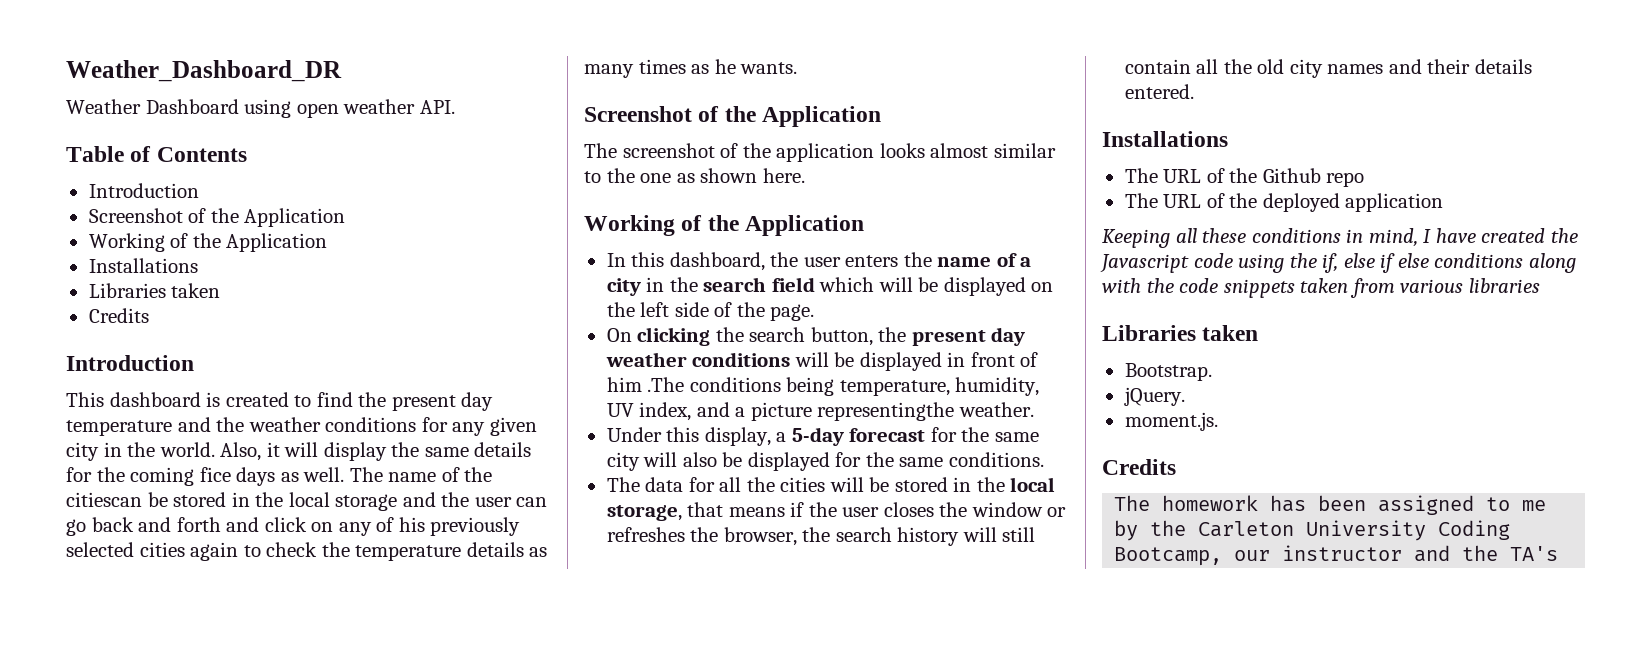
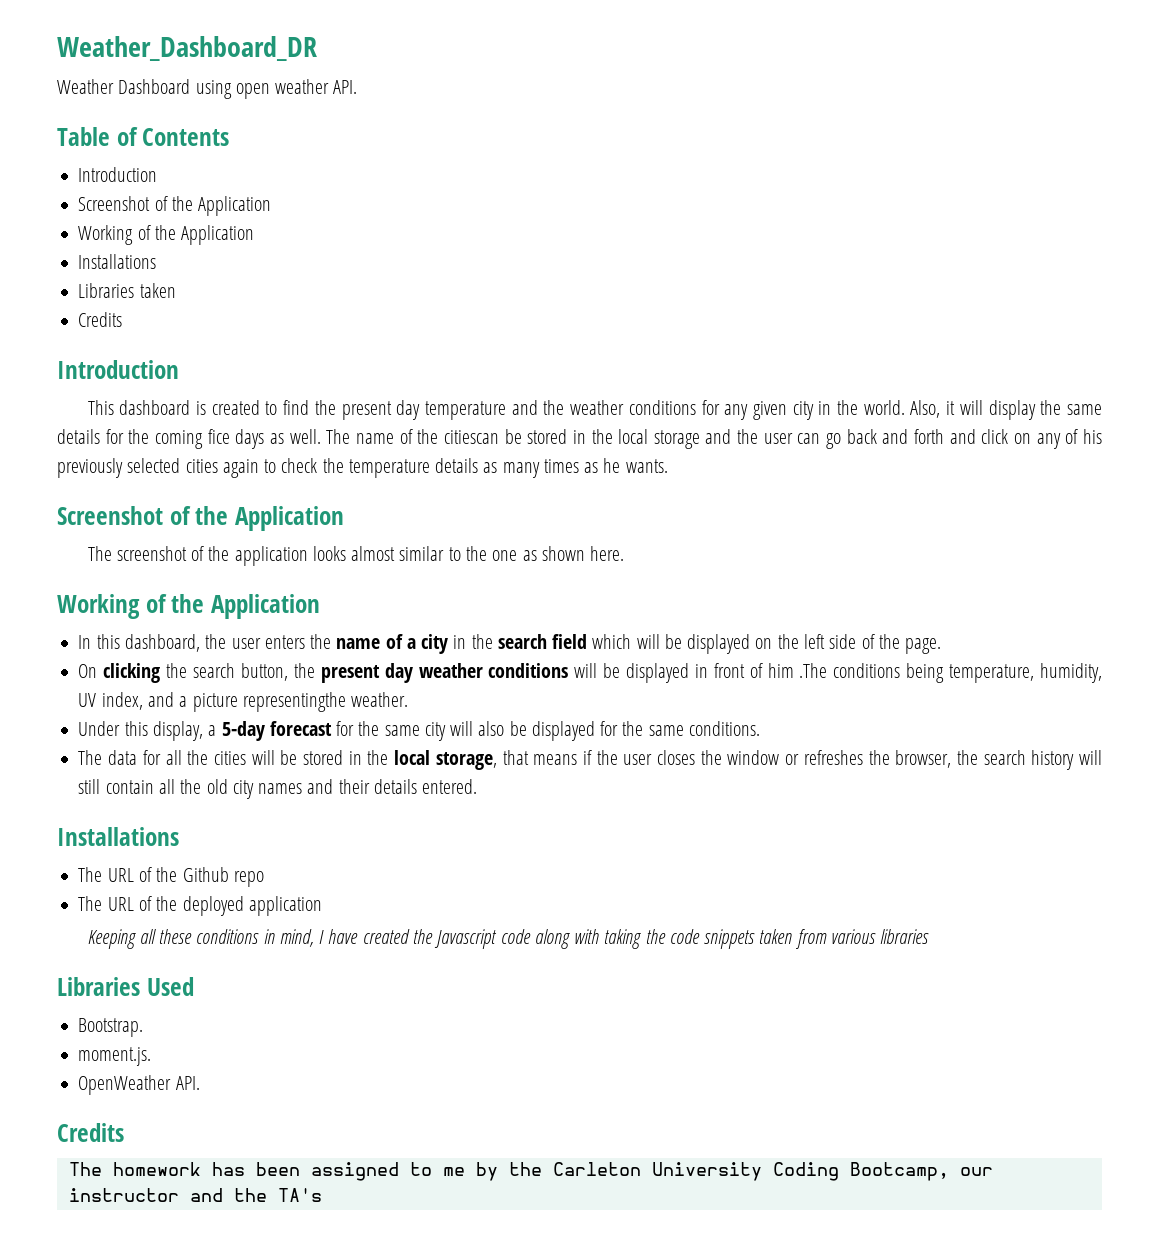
- Keeping all these conditions in mind, I have created the Javascript code using the if, else if else conditions along with the code snippets taken from various libraries
- Libraries taken
+ Keeping all these conditions in mind, I have created the Javascript code along with taking the code snippets taken from various libraries
+ Libraries Used
- jQuery.
  moment.js.
+ OpenWeather API.

